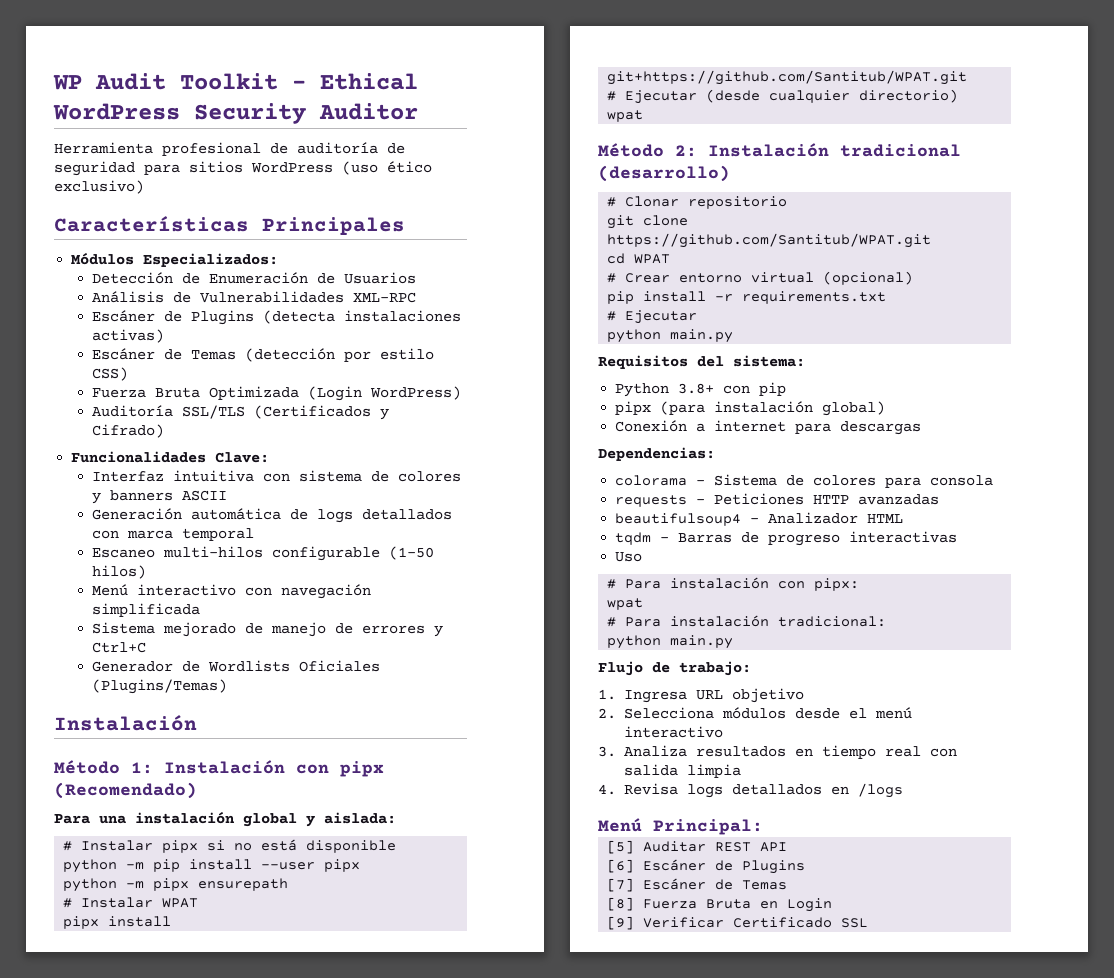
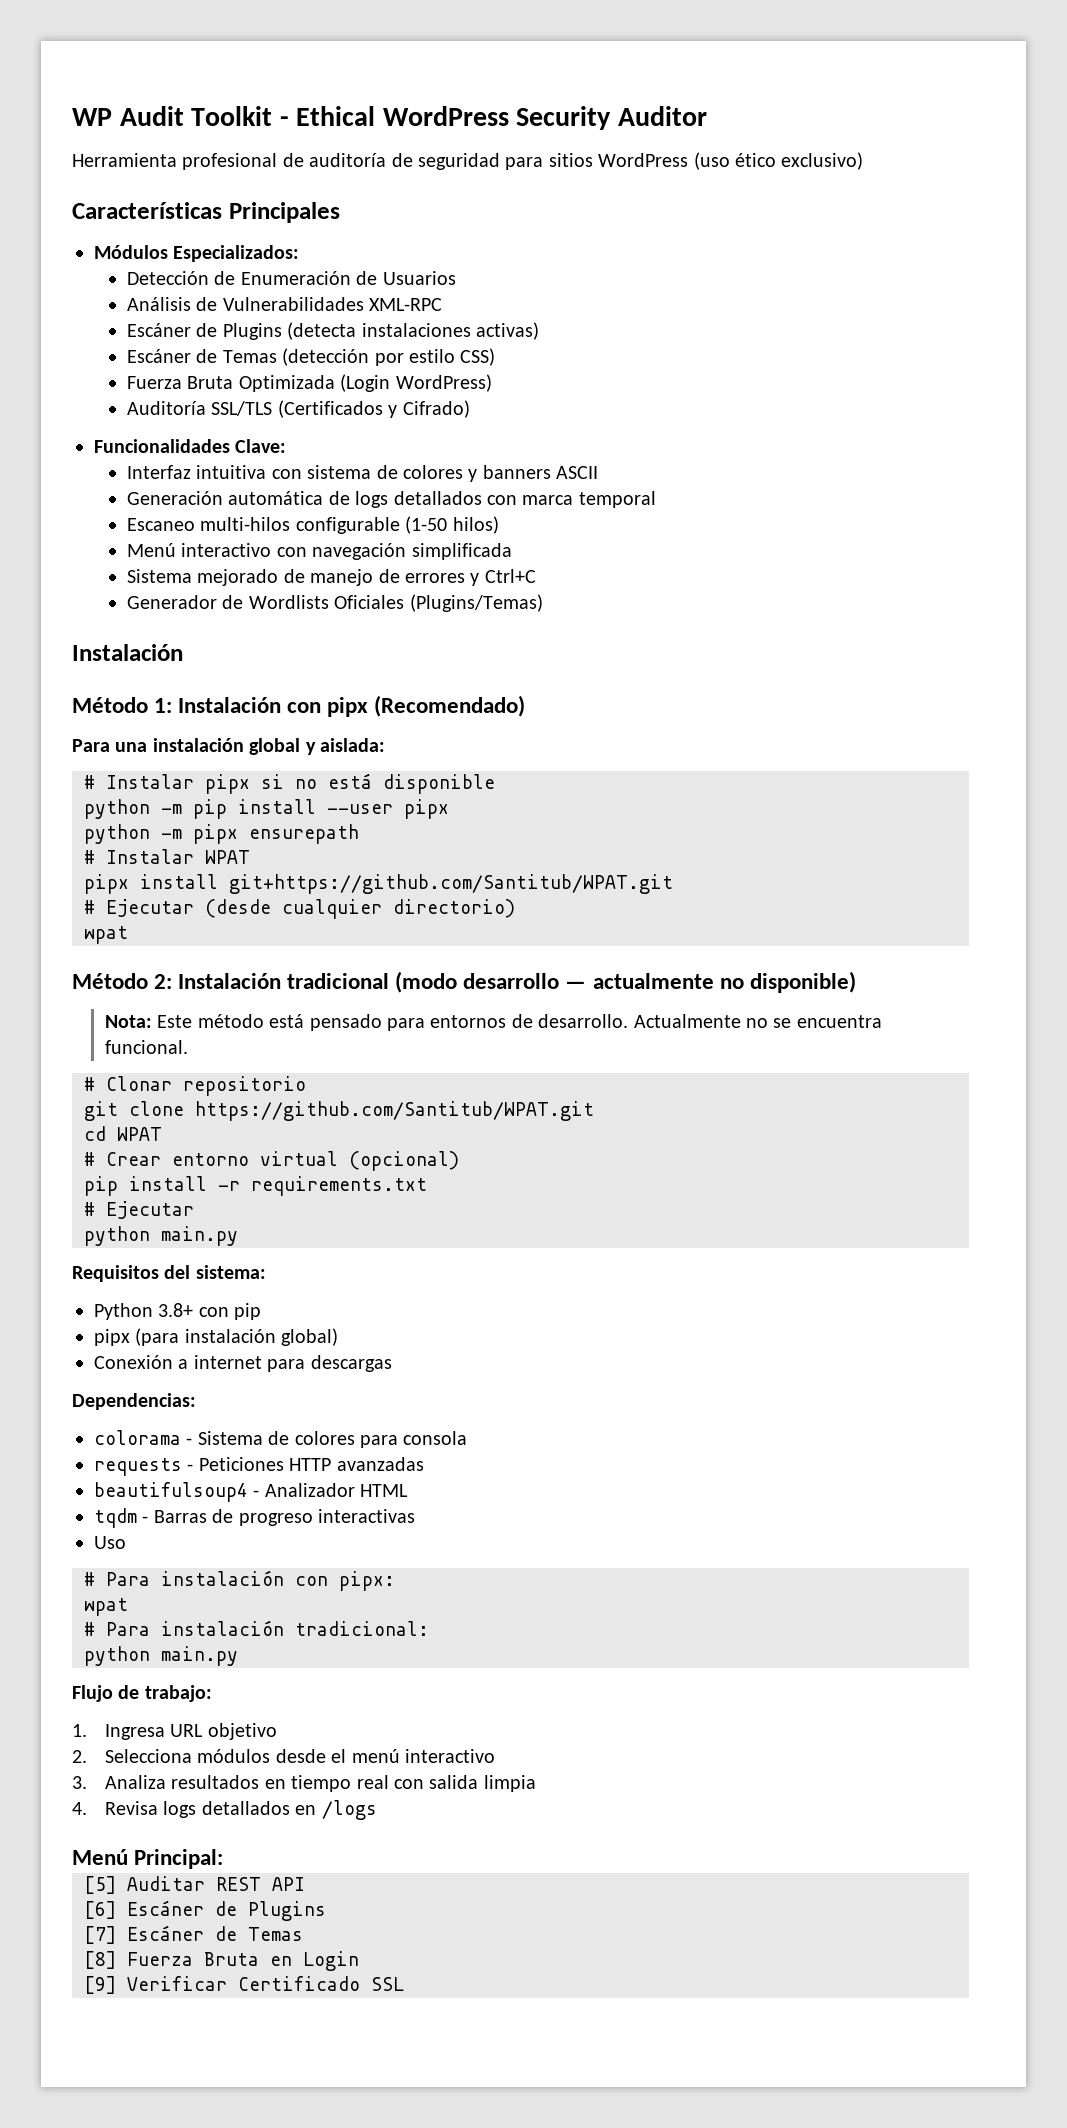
- Método 2: Instalación tradicional (desarrollo)
+ Método 2: Instalación tradicional (modo desarrollo — actualmente no disponible)
+ Nota: Este método está pensado para entornos de desarrollo. Actualmente no se encuentra funcional.

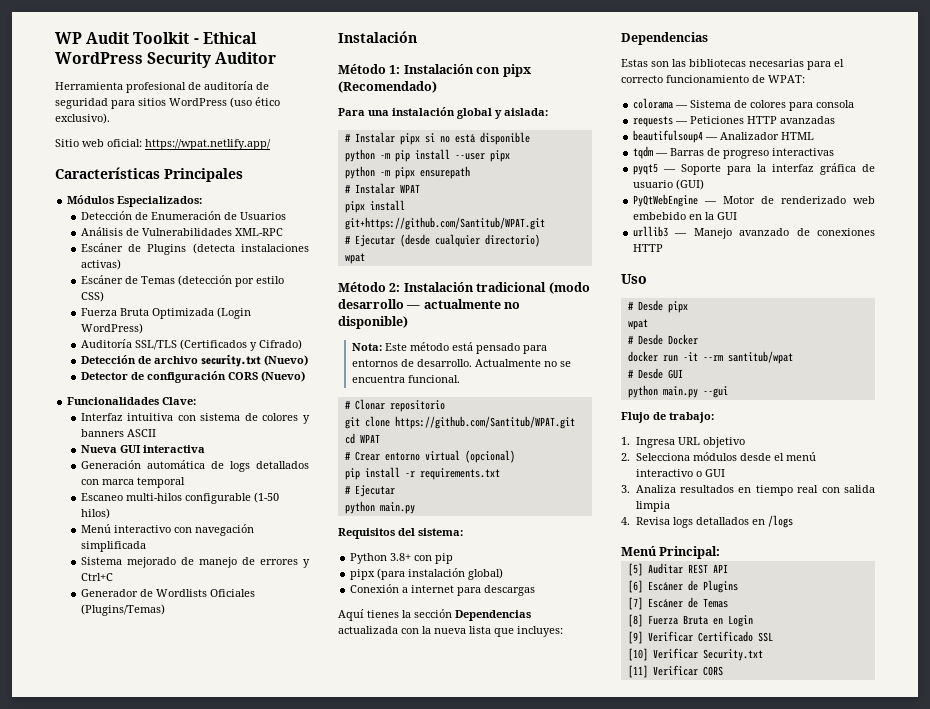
- Herramienta profesional de auditoría de seguridad para sitios WordPress (uso ético exclusivo)
+ Herramienta profesional de auditoría de seguridad para sitios WordPress (uso ético exclusivo).
+ Sitio web oficial: https://wpat.netlify.app/
+ Detección de archivo security.txt (Nuevo)
+ Detector de configuración CORS (Nuevo)
+ Nueva GUI interactiva
- Dependencias:
+ Aquí tienes la sección Dependencias actualizada con la nueva lista que incluyes:
+ Dependencias
+ Estas son las bibliotecas necesarias para el correcto funcionamiento de WPAT:
- colorama - Sistema de colores para consola
+ colorama — Sistema de colores para consola
- requests - Peticiones HTTP avanzadas
+ requests — Peticiones HTTP avanzadas
- beautifulsoup4 - Analizador HTML
+ beautifulsoup4 — Analizador HTML
- tqdm - Barras de progreso interactivas
+ tqdm — Barras de progreso interactivas
+ pyqt5 — Soporte para la interfaz gráfica de usuario (GUI)
+ PyQtWebEngine — Motor de renderizado web embebido en la GUI
+ urllib3 — Manejo avanzado de conexiones HTTP
  Uso
- # Para instalación con pipx:
+ # Desde pipx
  wpat
- # Para instalación tradicional:
- python main.py
+ # Desde Docker
+ docker run -it --rm santitub/wpat
+ # Desde GUI
+ python main.py --gui
- 2. Selecciona módulos desde el menú interactivo
+ 2. Selecciona módulos desde el menú interactivo o GUI
+ [10] Verificar Security.txt
+ [11] Verificar CORS

